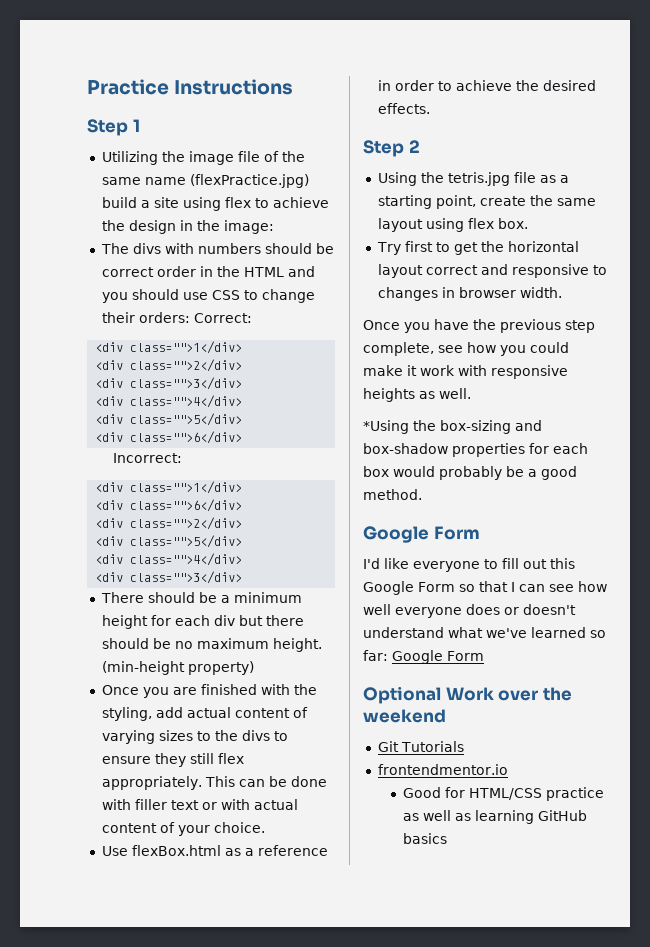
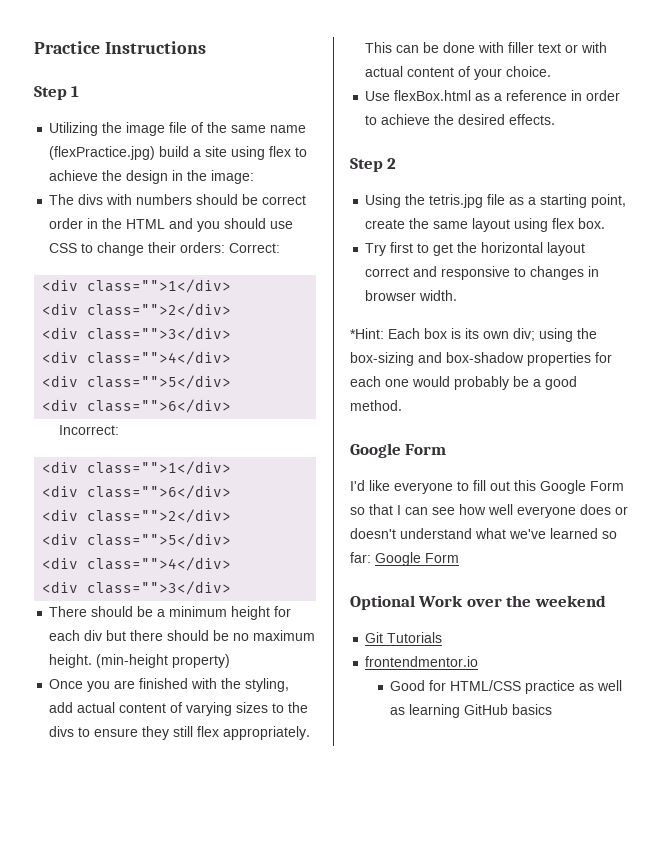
- Once you have the previous step complete, see how you could make it work with responsive heights as well.
- *Using the box-sizing and box-shadow properties for each box would probably be a good method.
+ *Hint: Each box is its own div; using the box-sizing and box-shadow properties for each one would probably be a good method.

